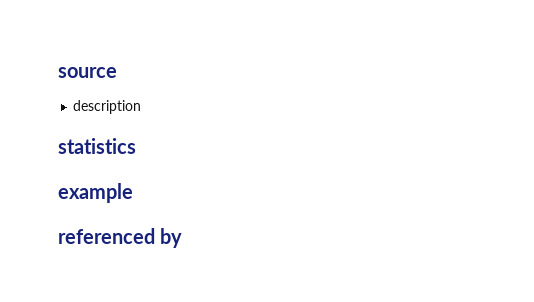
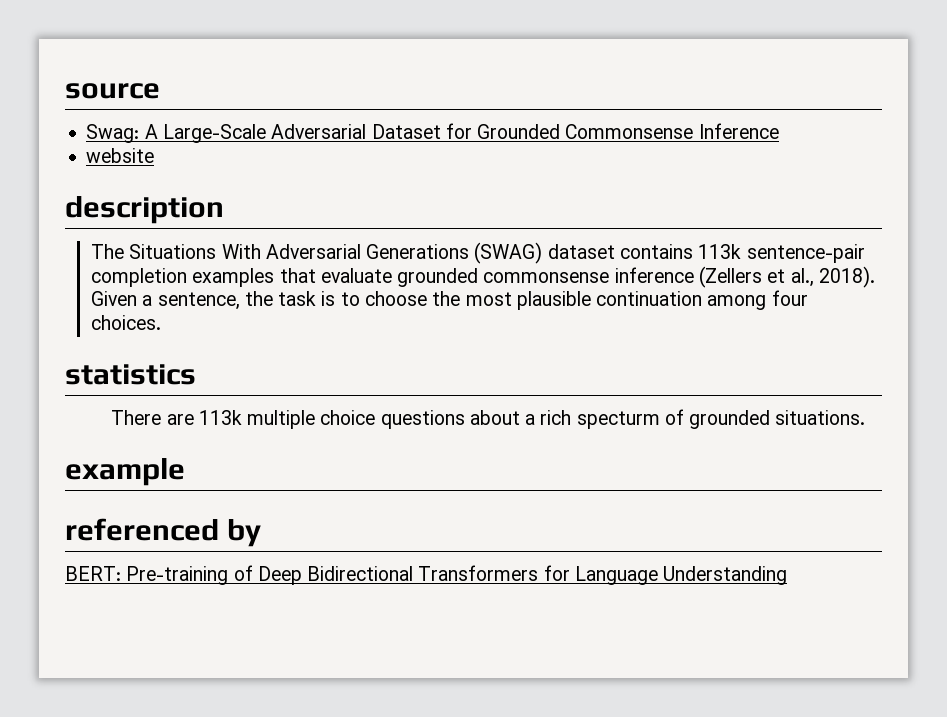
+ Swag: A Large-Scale Adversarial Dataset for Grounded Commonsense Inference
+ website
  description
+ The Situations With Adversarial Generations (SWAG) dataset contains 113k sentence-pair completion examples that evaluate grounded commonsense inference (Zellers et al., 2018). Given a sentence, the task is to choose the most plausible continuation among four choices.
  statistics
+ There are 113k multiple choice questions about a rich specturm of grounded situations.
  example
  referenced by
+ BERT: Pre-training of Deep Bidirectional Transformers for Language Understanding

